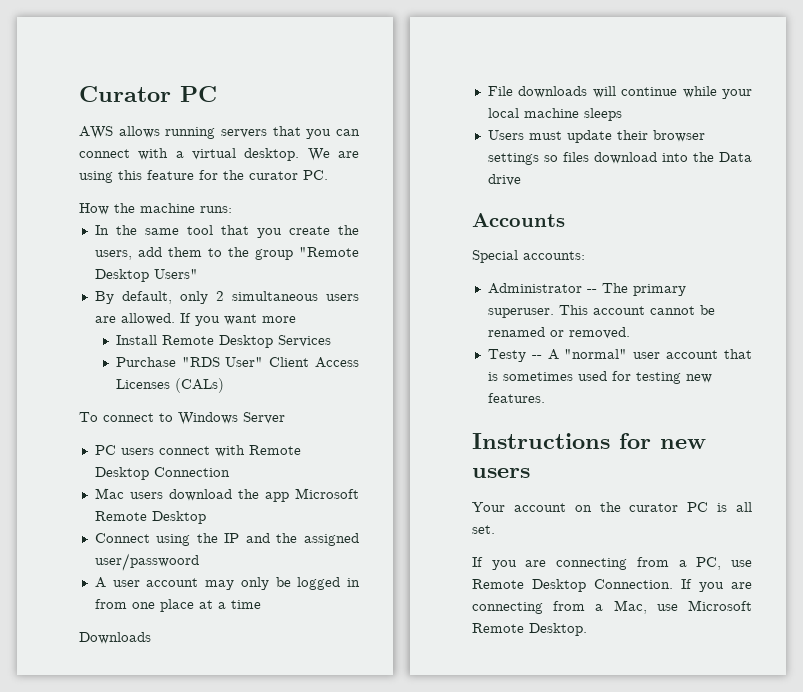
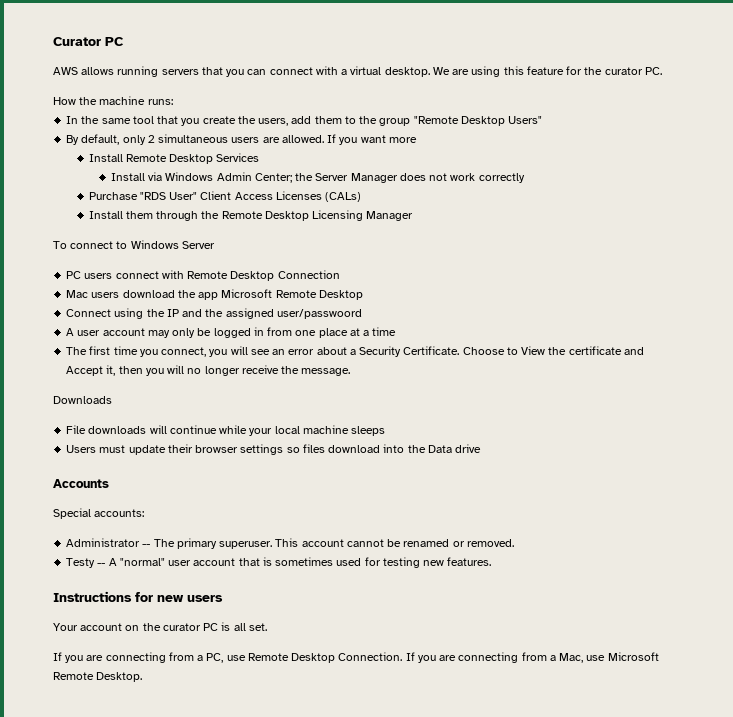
+ Install via Windows Admin Center; the Server Manager does not work correctly
+ Install them through the Remote Desktop Licensing Manager
+ The first time you connect, you will see an error about a Security Certificate. Choose to View the certificate and Accept it, then you will no longer receive the message.

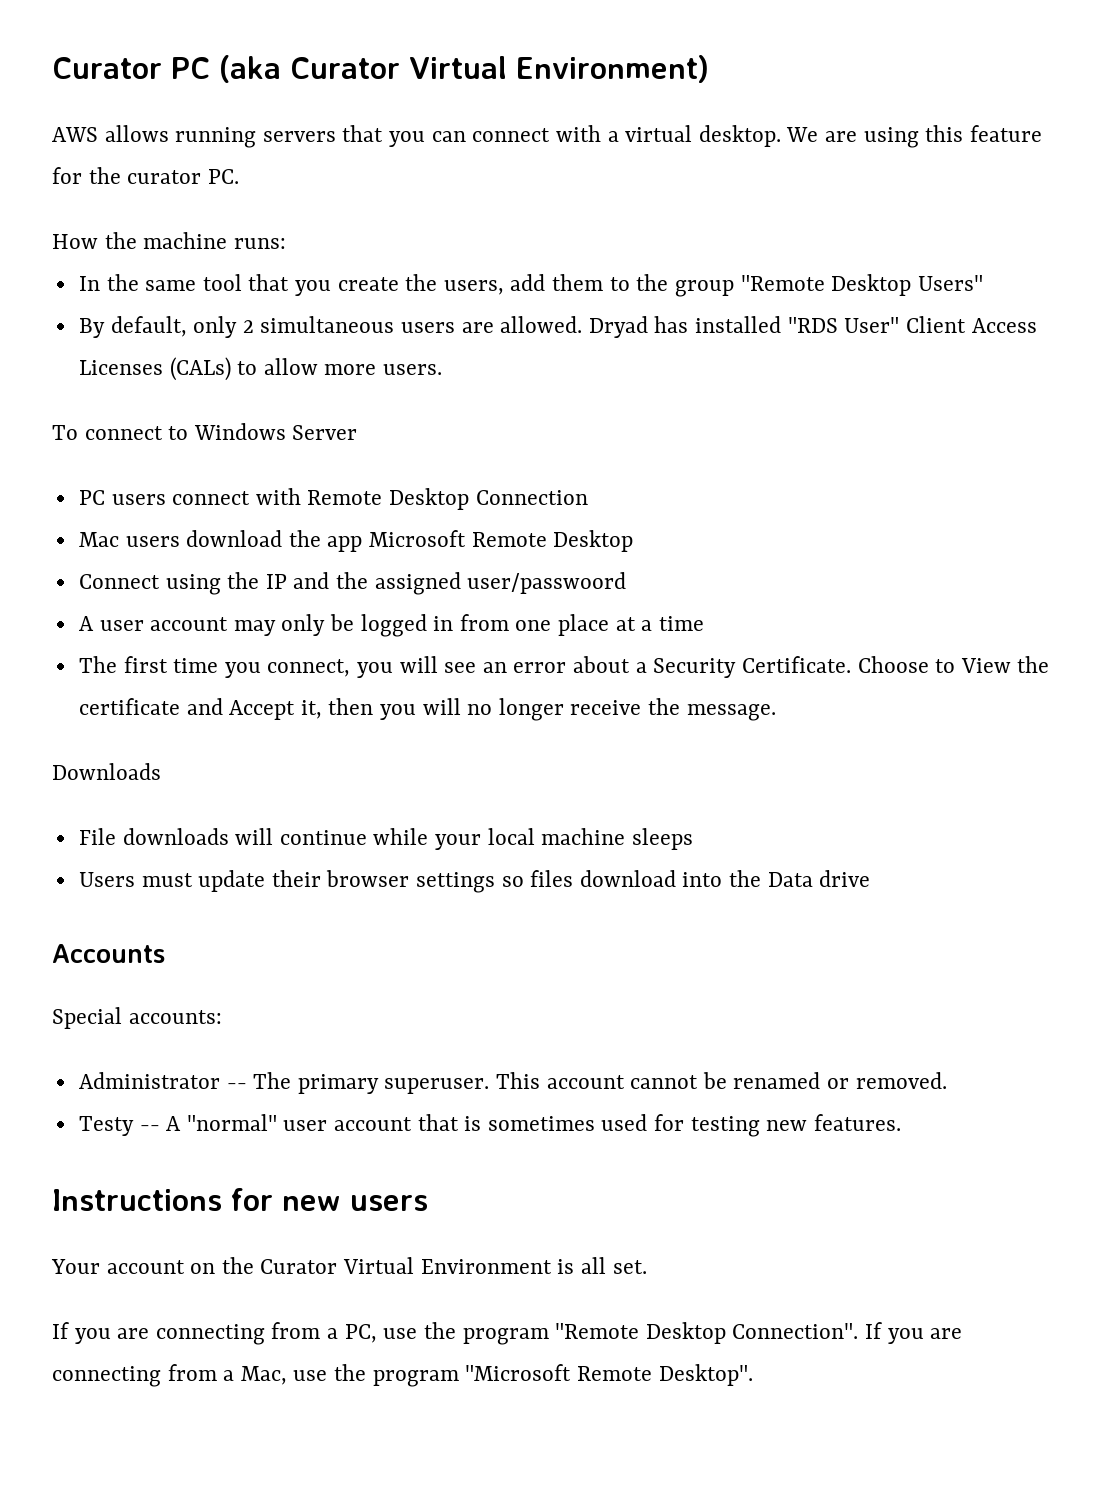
- Curator PC
+ Curator PC (aka Curator Virtual Environment)
- If you want more
- Install Remote Desktop Services
- Install via Windows Admin Center; the Server Manager does not work correctly
- Purchase "RDS User" Client Access Licenses (CALs)
- Install them through the Remote Desktop Licensing Manager
+ Dryad has installed "RDS User" Client Access Licenses (CALs) to allow more users.
- Your account on the curator PC is all set.
+ Your account on the Curator Virtual Environment is all set.
- If you are connecting from a PC, use Remote Desktop Connection.
+ If you are connecting from a PC, use the program "Remote Desktop Connection".
- If you are connecting from a Mac, use Microsoft Remote Desktop.
+ If you are connecting from a Mac, use the program "Microsoft Remote Desktop".

